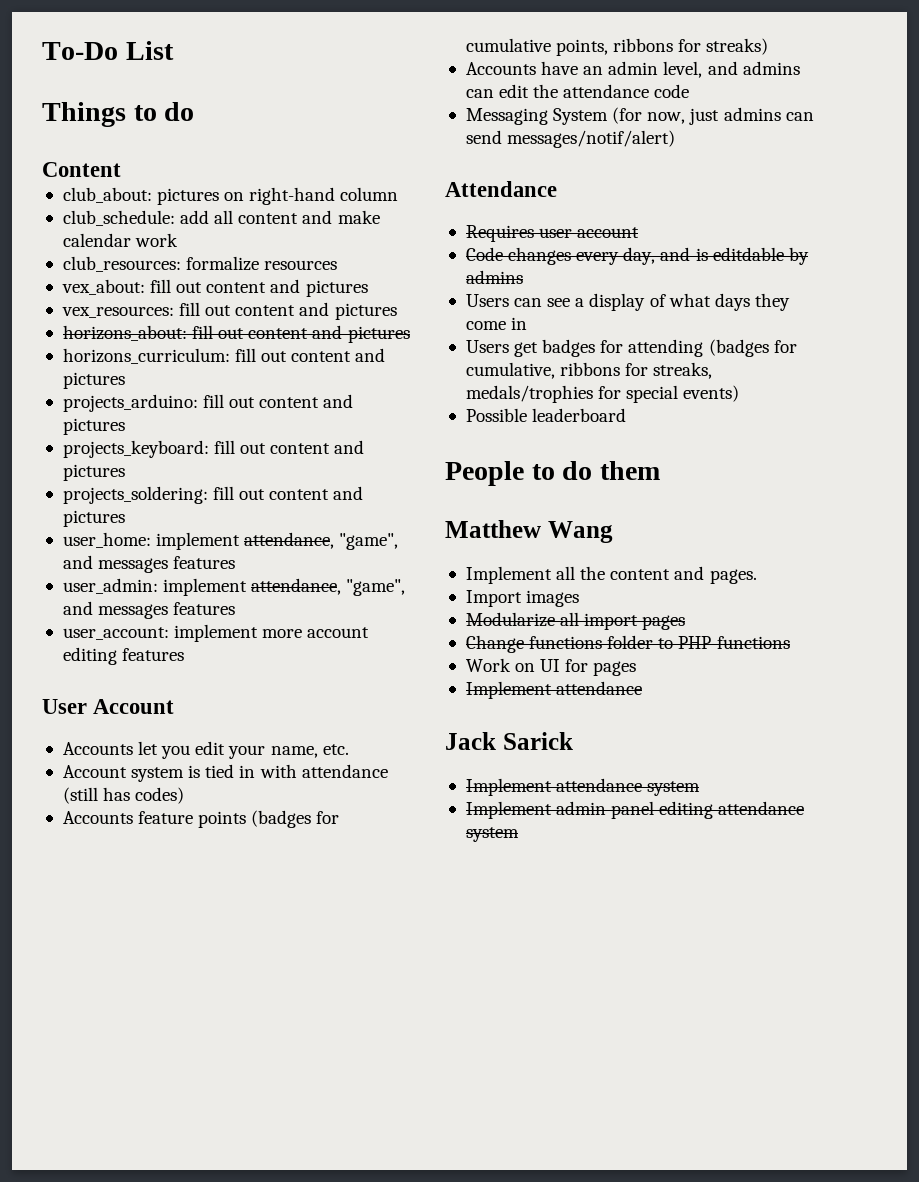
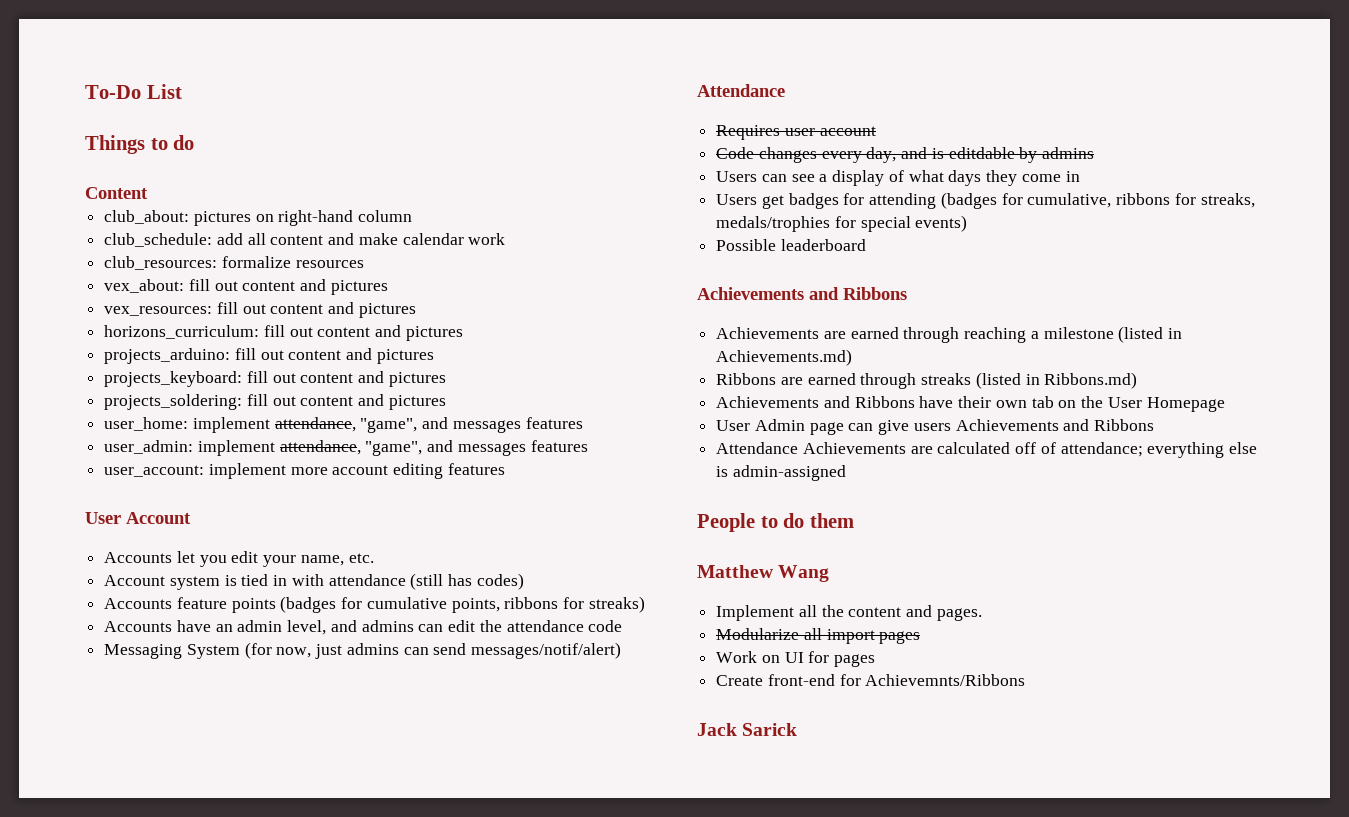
- horizons_about: fill out content and pictures
  Possible leaderboard
+ Achievements and Ribbons
+ Achievements are earned through reaching a milestone (listed in Achievements.md)
+ Ribbons are earned through streaks (listed in Ribbons.md)
+ Achievements and Ribbons have their own tab on the User Homepage
+ User Admin page can give users Achievements and Ribbons
+ Attendance Achievements are calculated off of attendance; everything else is admin-assigned
- Import images
- Change functions folder to PHP functions
  Work on UI for pages
- Implement attendance
+ Create front-end for Achievemnts/Ribbons
  Jack Sarick
- Implement attendance system
- Implement admin panel editing attendance system

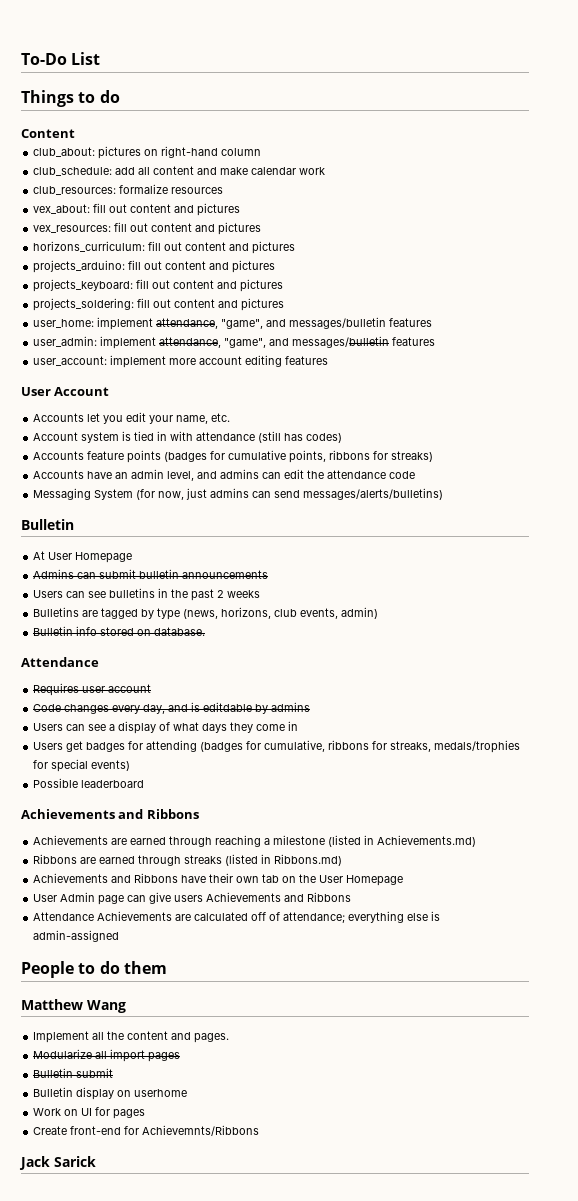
- user_home: implement attendance, "game", and messages features
+ user_home: implement attendance, "game", and messages/bulletin features
- user_admin: implement attendance, "game", and messages features
+ user_admin: implement attendance, "game", and messages/bulletin features
- Messaging System (for now, just admins can send messages/notif/alert)
+ Messaging System (for now, just admins can send messages/alerts/bulletins)
+ Bulletin
+ At User Homepage
+ Admins can submit bulletin announcements
+ Users can see bulletins in the past 2 weeks
+ Bulletins are tagged by type (news, horizons, club events, admin)
+ Bulletin info stored on database.
+ Bulletin submit
+ Bulletin display on userhome

